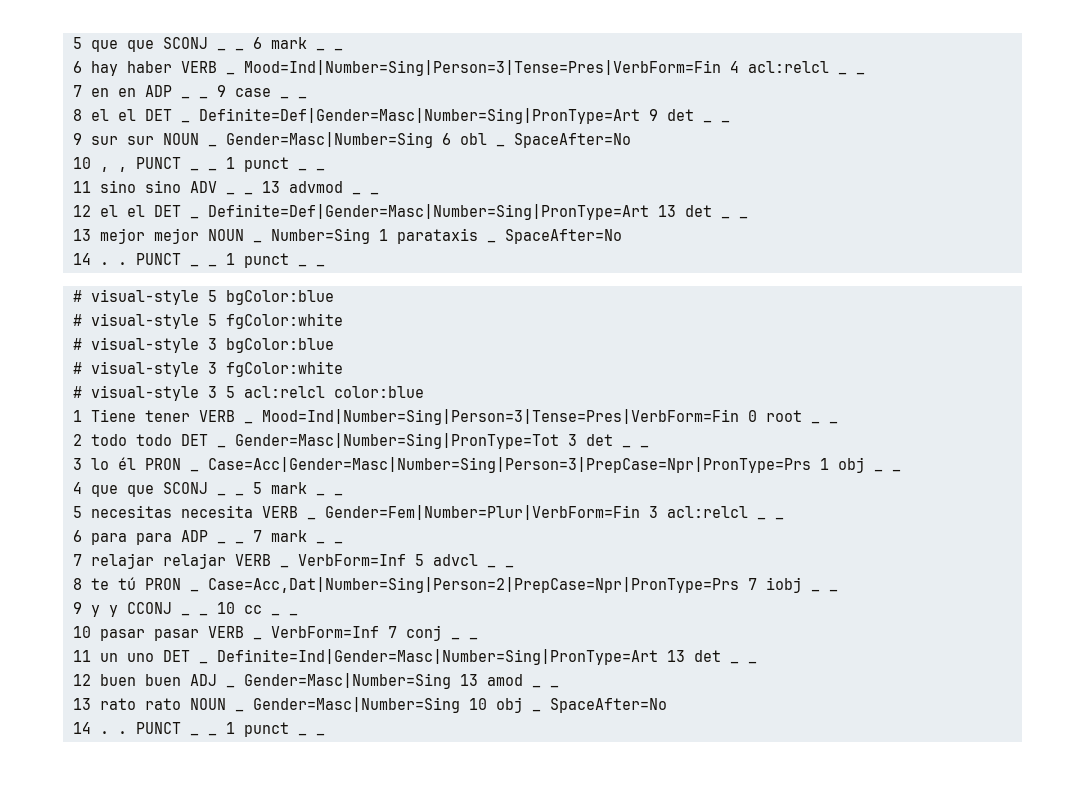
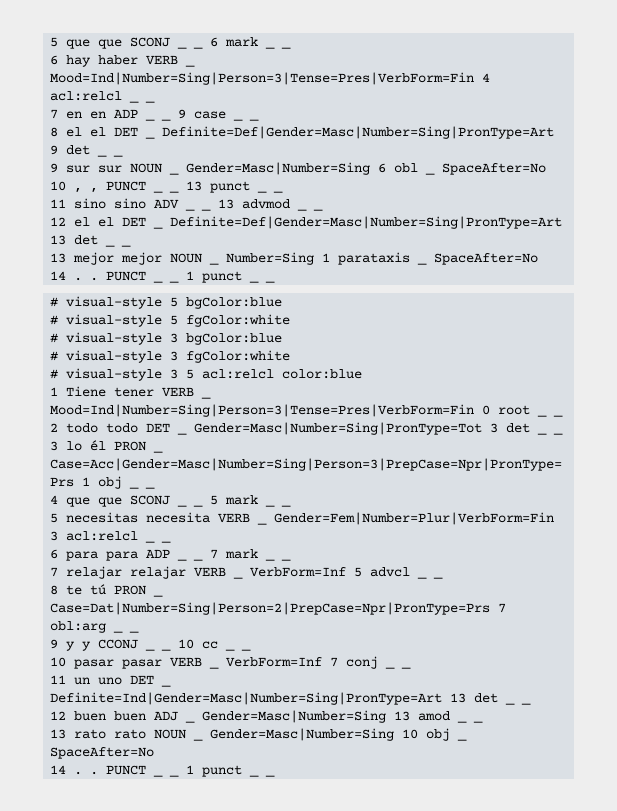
- 10 , , PUNCT _ _ 1 punct _ _
+ 10 , , PUNCT _ _ 13 punct _ _
- 8 te tú PRON _ Case=Acc,Dat|Number=Sing|Person=2|PrepCase=Npr|PronType=Prs 7 iobj _ _
+ 8 te tú PRON _ Case=Dat|Number=Sing|Person=2|PrepCase=Npr|PronType=Prs 7 obl:arg _ _

